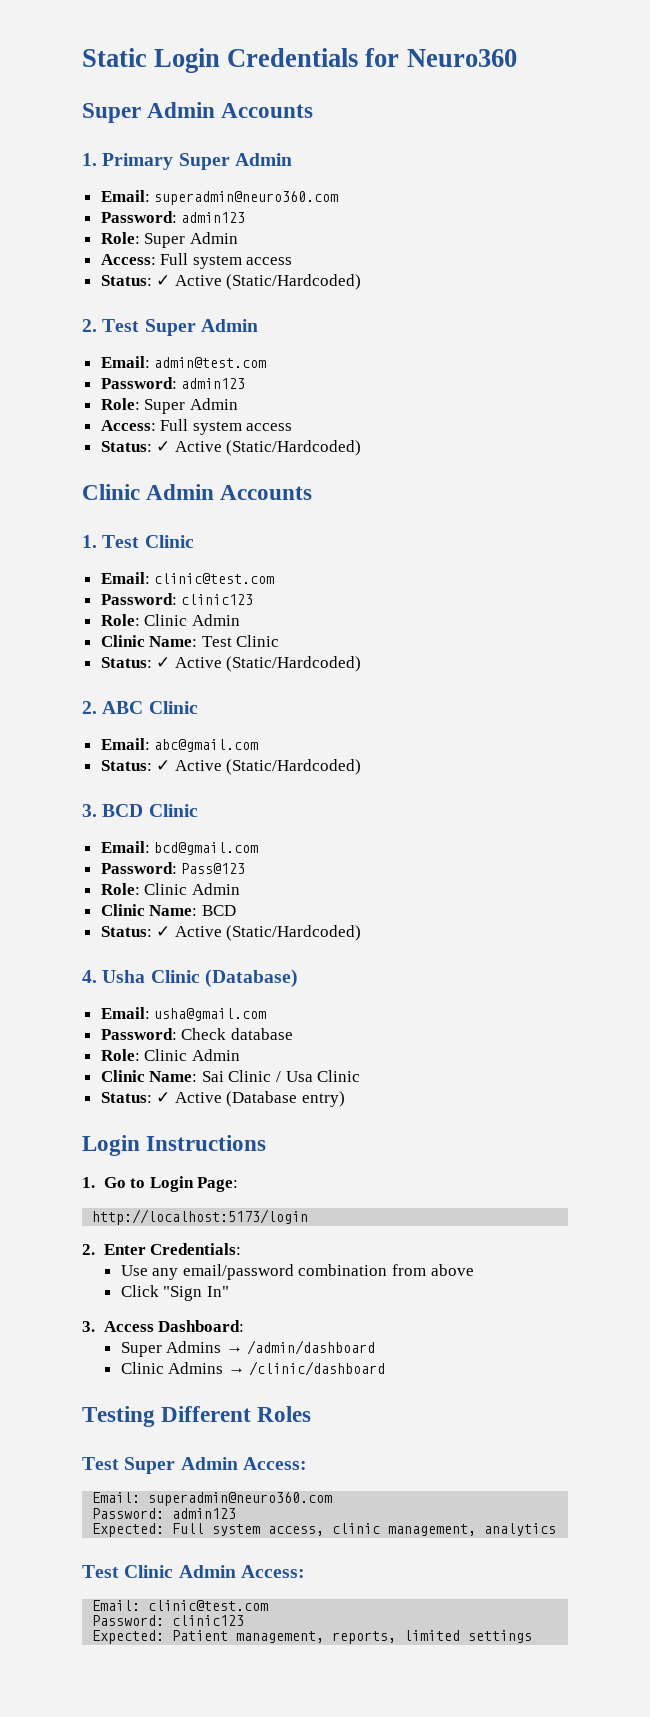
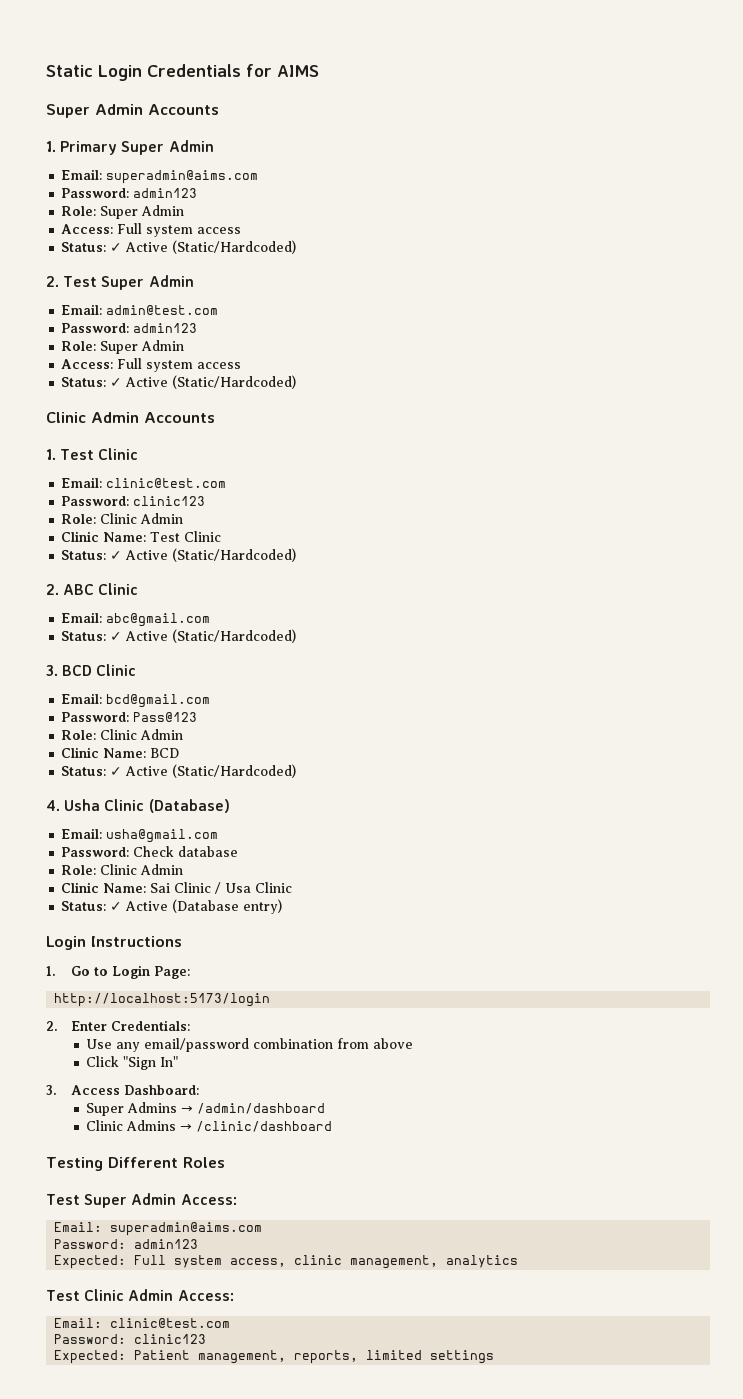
- Static Login Credentials for Neuro360
+ Static Login Credentials for AIMS
  1. Primary Super Admin
- Email: superadmin@neuro360.com
+ Email: superadmin@aims.com
  Test Super Admin Access:
- Email: superadmin@neuro360.com
+ Email: superadmin@aims.com

